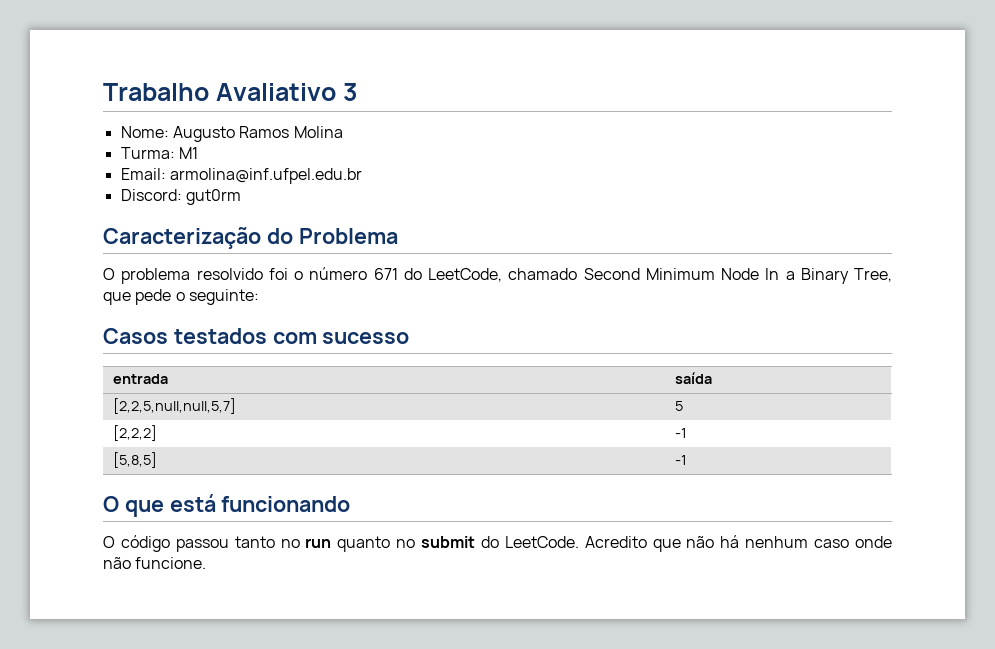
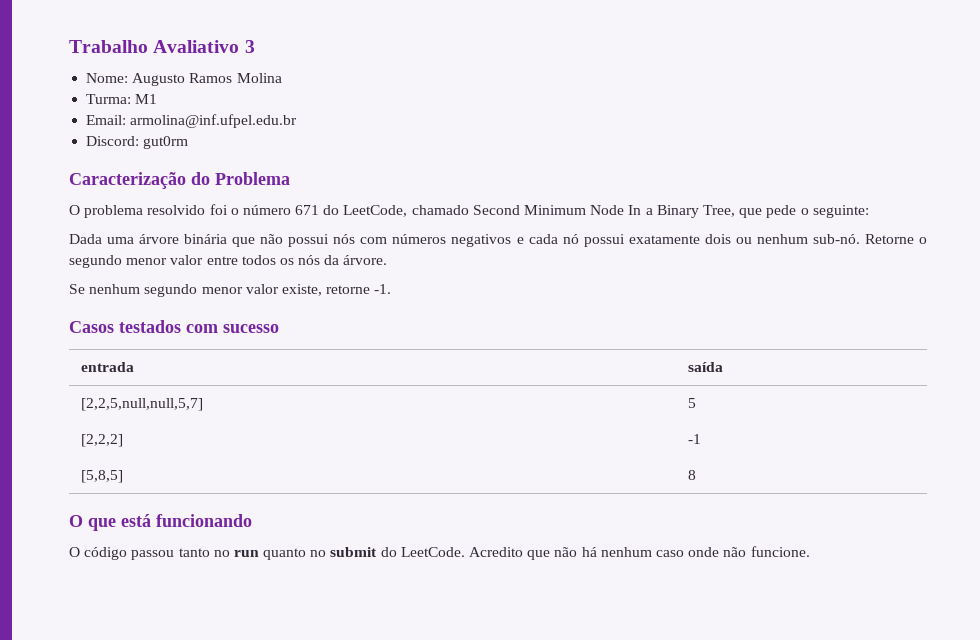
+ Dada uma árvore binária que não possui nós com números negativos e cada nó possui exatamente dois ou nenhum sub-nó. Retorne o segundo menor valor entre todos os nós da árvore.
+ Se nenhum segundo menor valor existe, retorne -1.
- [5,8,5] | -1
+ [5,8,5] | 8

